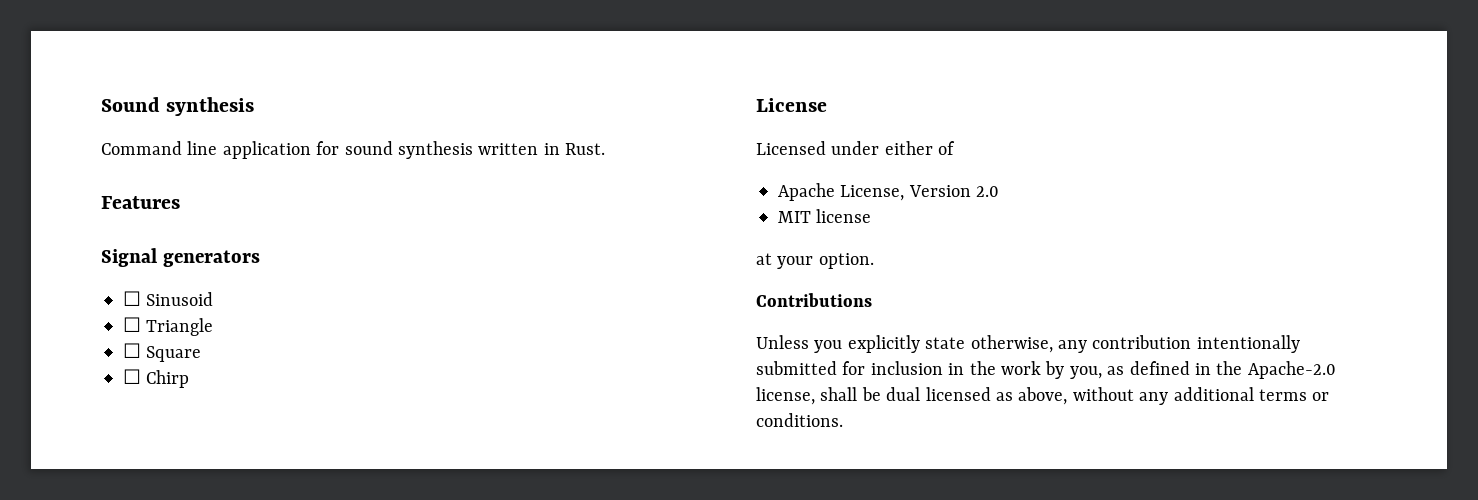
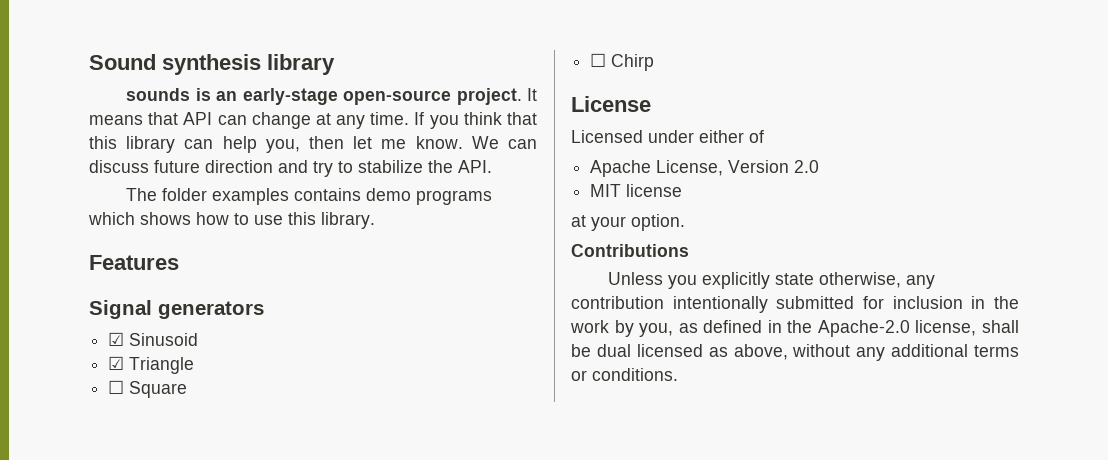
- Sound synthesis
- Command line application for sound synthesis written in Rust.
+ Sound synthesis library
+ sounds is an early-stage open-source project. It means that API can change at any time. If you think that this library can help you, then let me know. We can discuss future direction and try to stabilize the API.
+ The folder examples contains demo programs which shows how to use this library.
- ☐ Sinusoid
+ ☑ Sinusoid
- ☐ Triangle
+ ☑ Triangle

